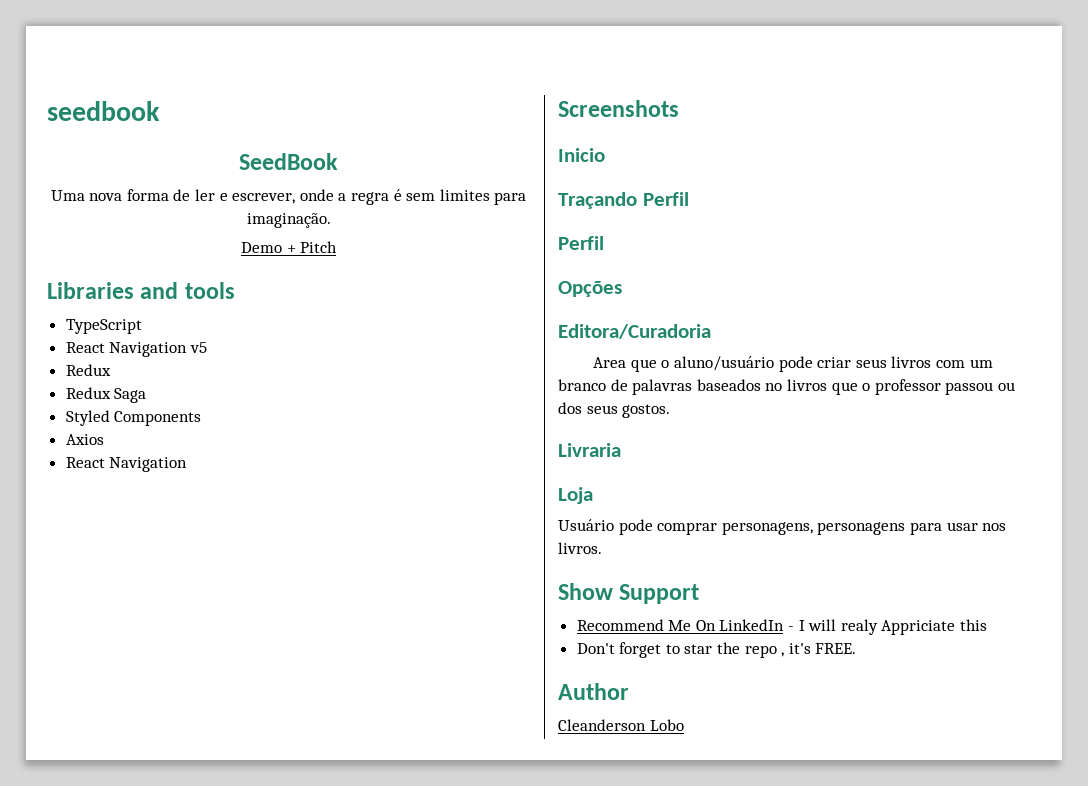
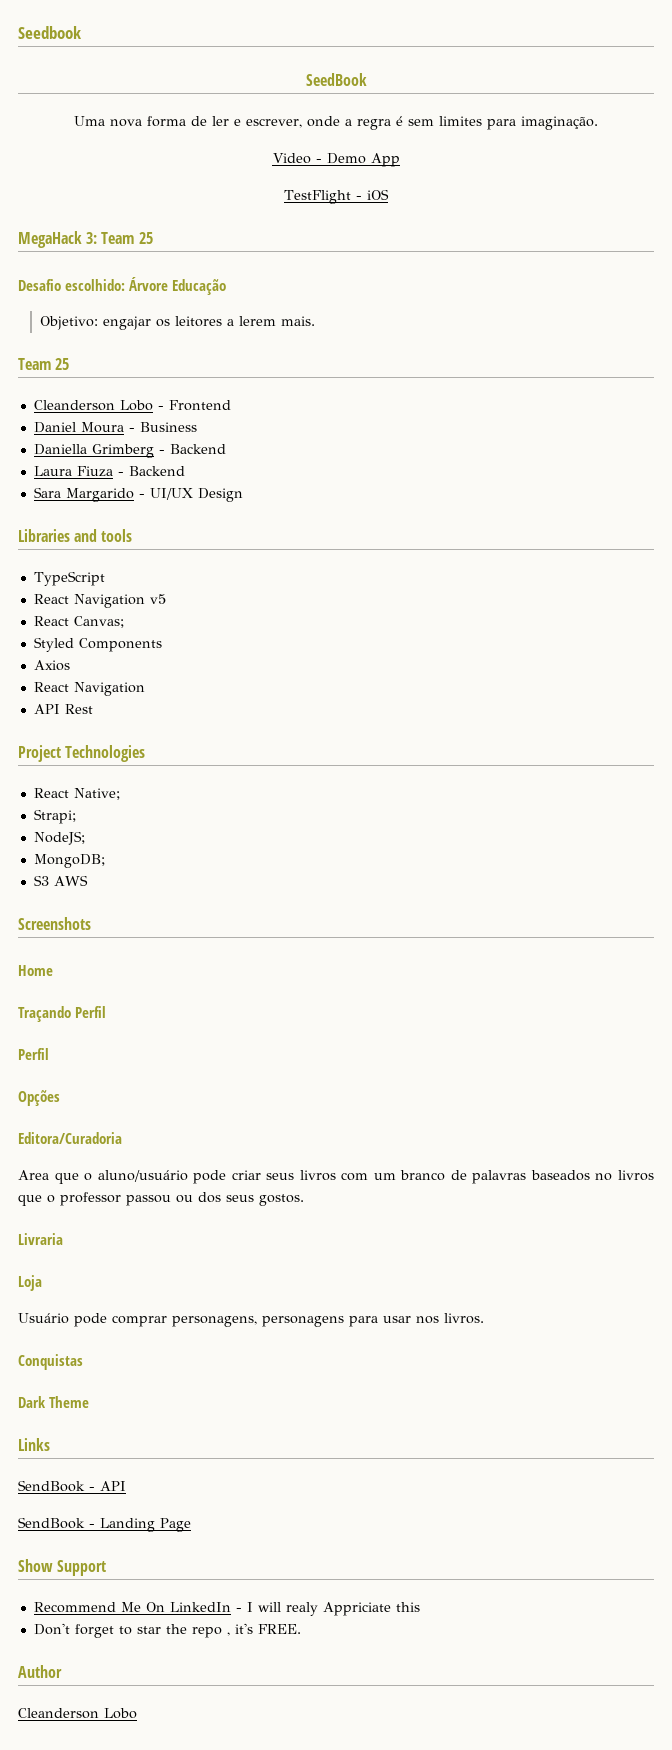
- seedbook
+ Seedbook
- Demo + Pitch
+ Video - Demo App
+ TestFlight - iOS
+ MegaHack 3: Team 25
+ Desafio escolhido: Árvore Educação
+ Objetivo: engajar os leitores a lerem mais.
+ Team 25
+ Cleanderson Lobo - Frontend
+ Daniel Moura - Business
+ Daniella Grimberg - Backend
+ Laura Fiuza - Backend
+ Sara Margarido - UI/UX Design
  React Navigation v5
- Redux
- Redux Saga
+ React Canvas;
+ API Rest
+ Project Technologies
+ React Native;
+ Strapi;
+ NodeJS;
+ MongoDB;
+ S3 AWS
- Inicio
+ Home
+ Conquistas
+ Dark Theme
+ Links
+ SendBook - API
+ SendBook - Landing Page

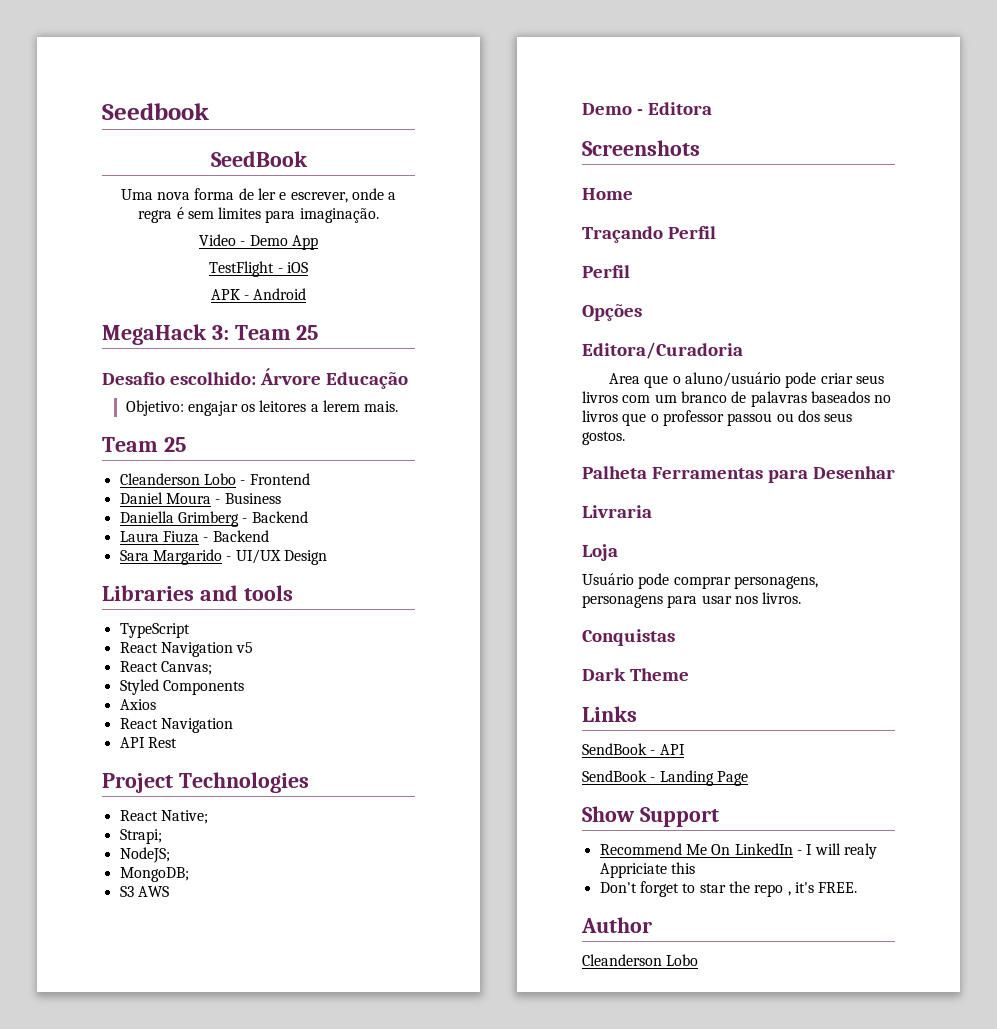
+ APK - Android
+ Demo - Editora
+ Palheta Ferramentas para Desenhar

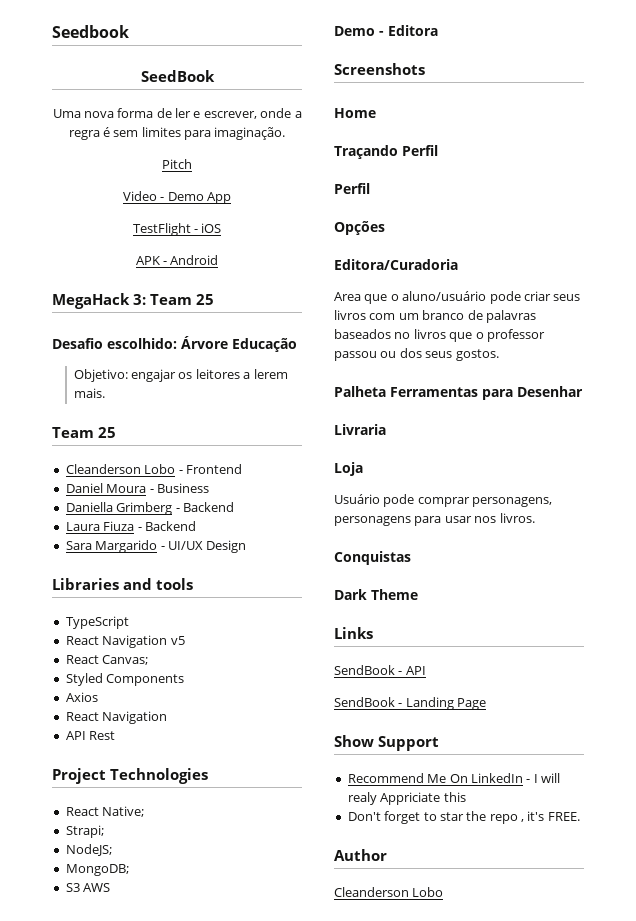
+ Pitch

